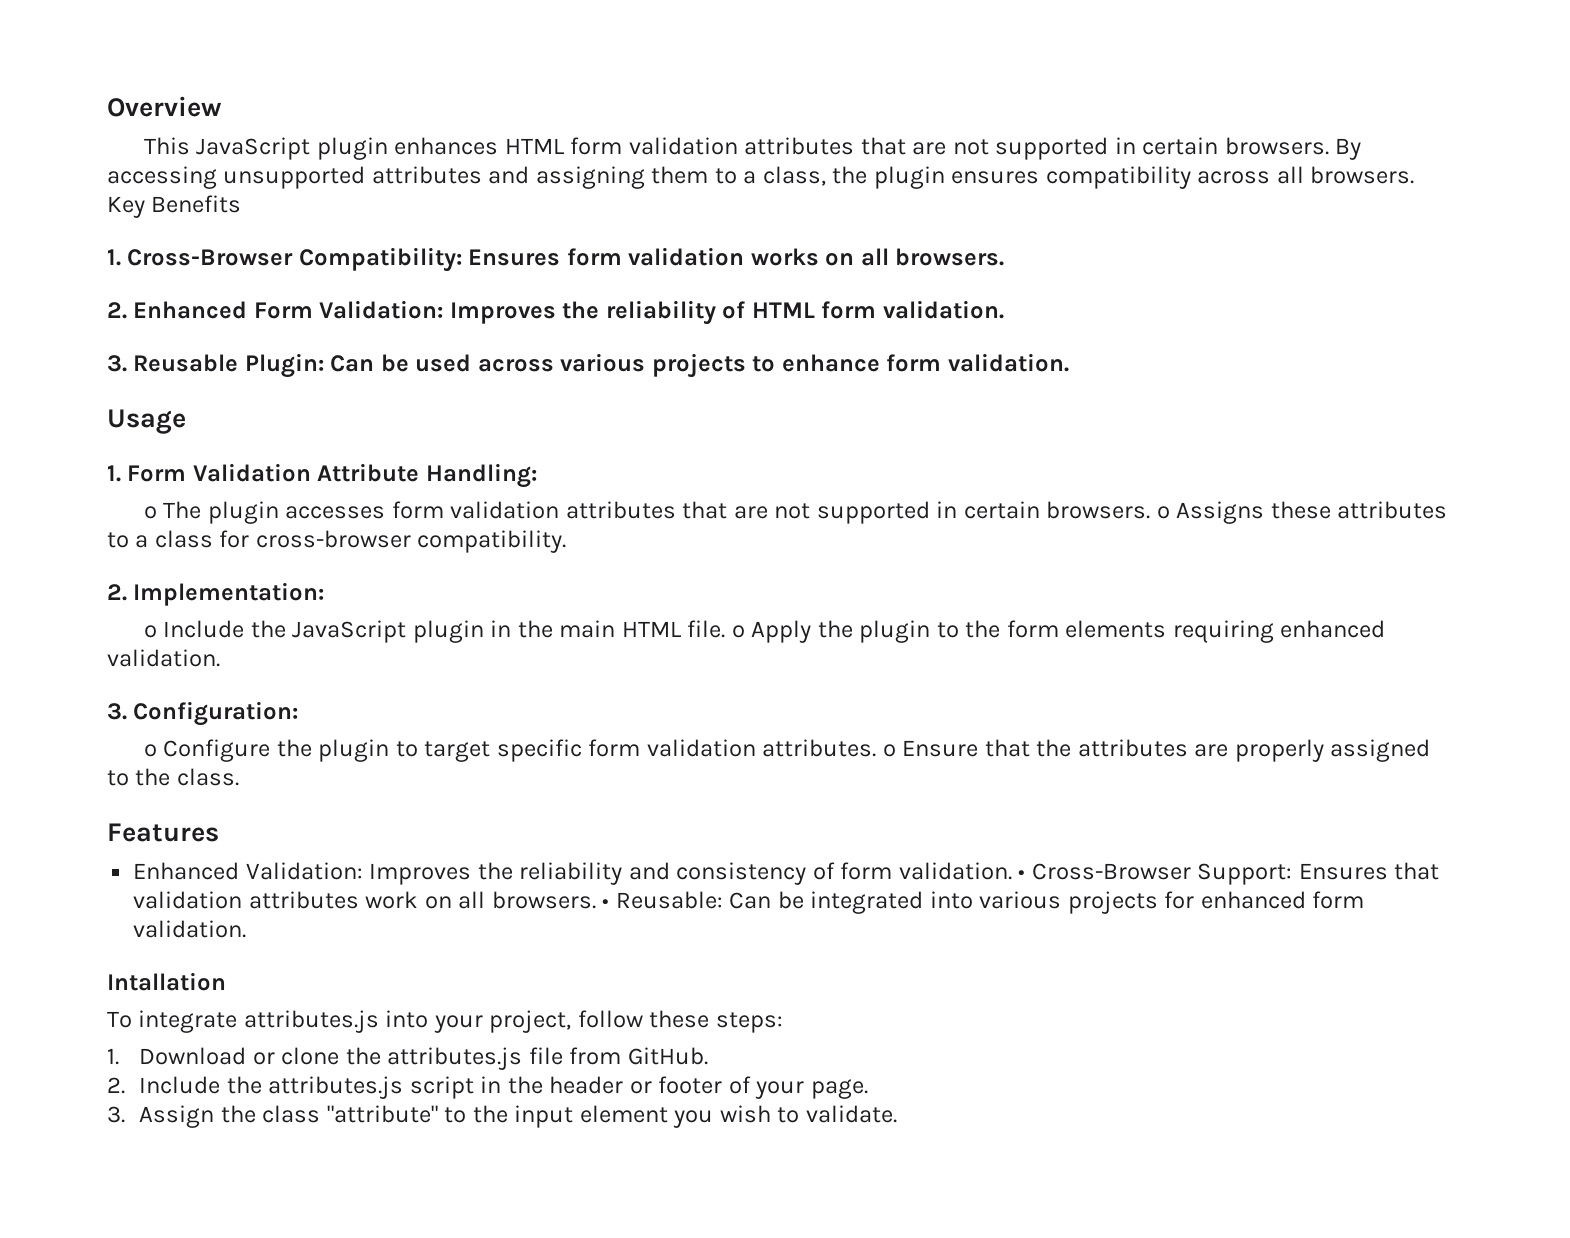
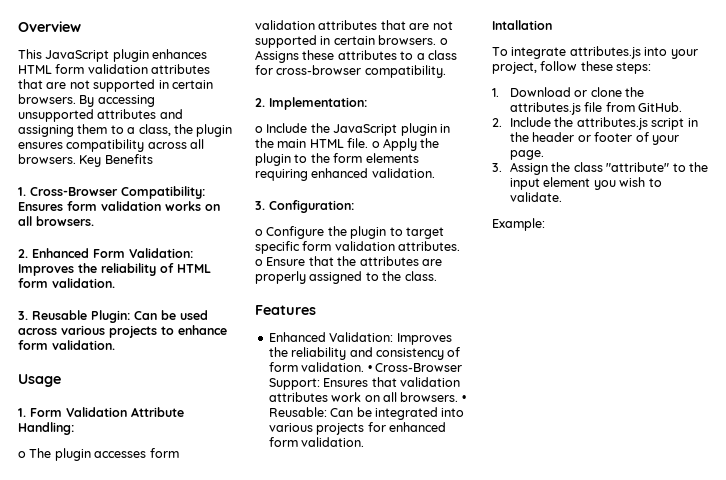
+ Example:

